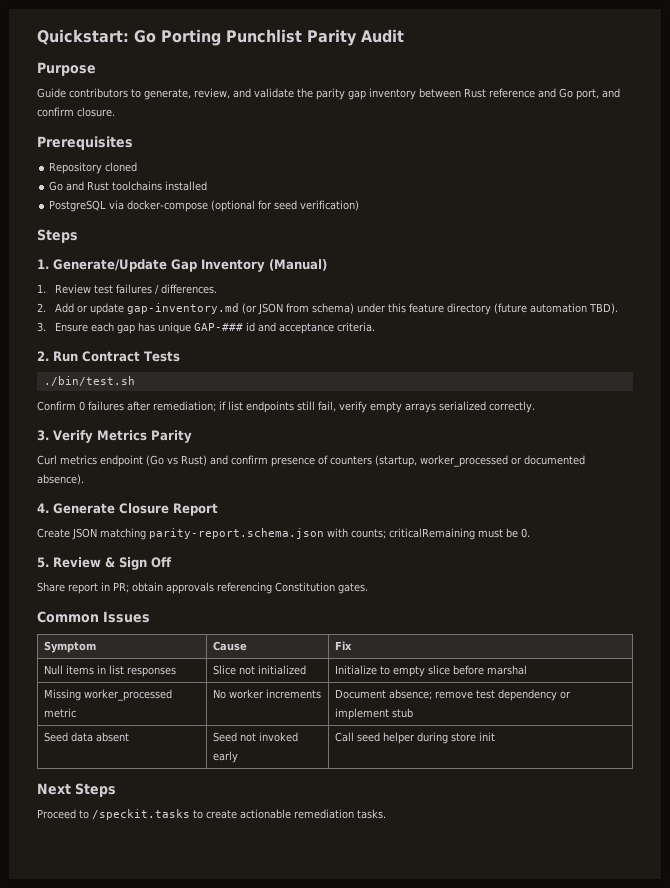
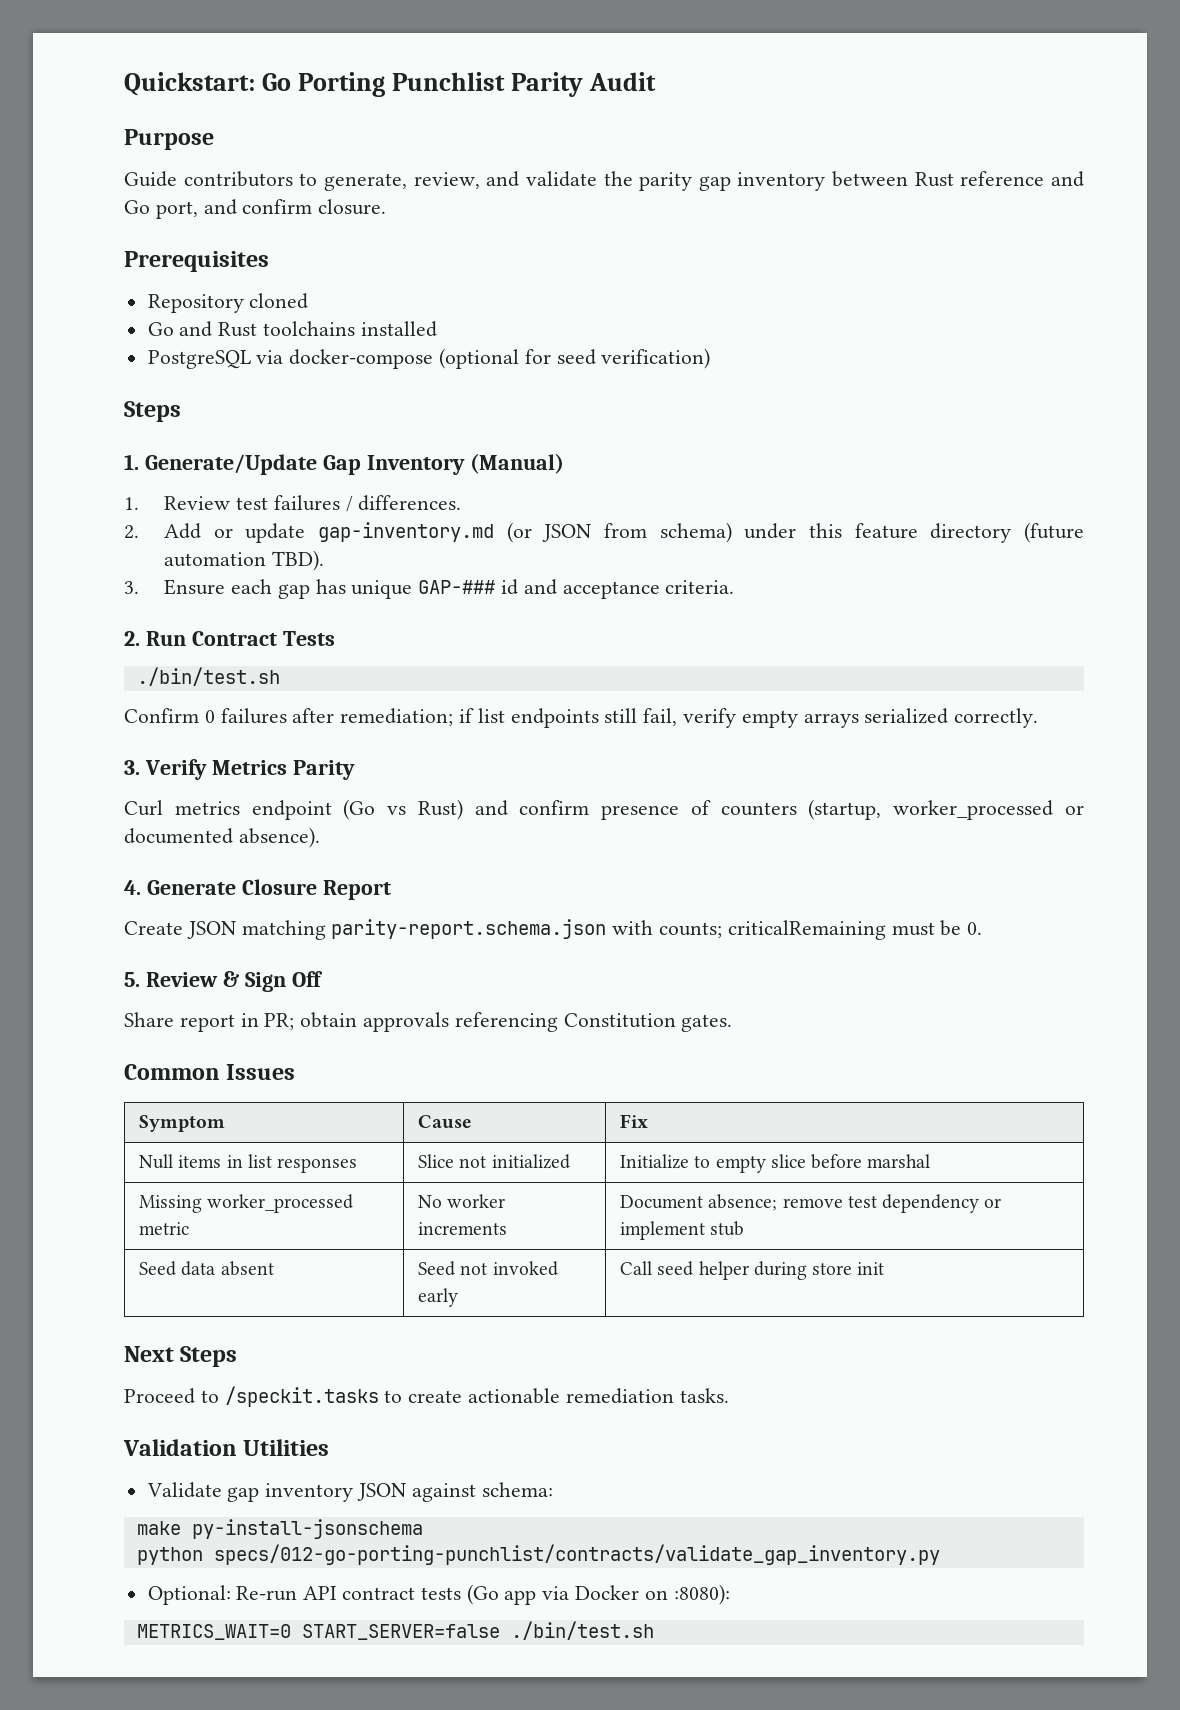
+ Validation Utilities
+ Validate gap inventory JSON against schema:
+ make py-install-jsonschema
+ python specs/012-go-porting-punchlist/contracts/validate_gap_inventory.py
+ Optional: Re-run API contract tests (Go app via Docker on :8080):
+ METRICS_WAIT=0 START_SERVER=false ./bin/test.sh

